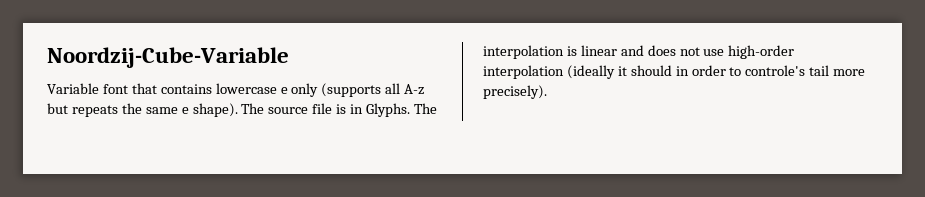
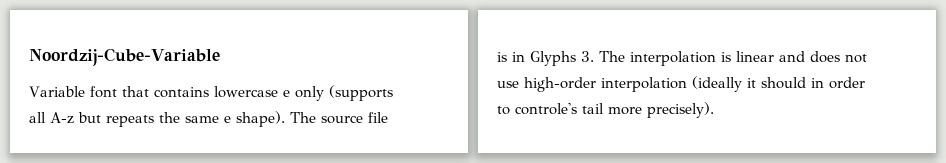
- The source file is in Glyphs. The interpolation is linear and does not use high-order interpolation (ideally it should in order to controle's tail more precisely).
+ The source file is in Glyphs 3. The interpolation is linear and does not use high-order interpolation (ideally it should in order to controle's tail more precisely).

